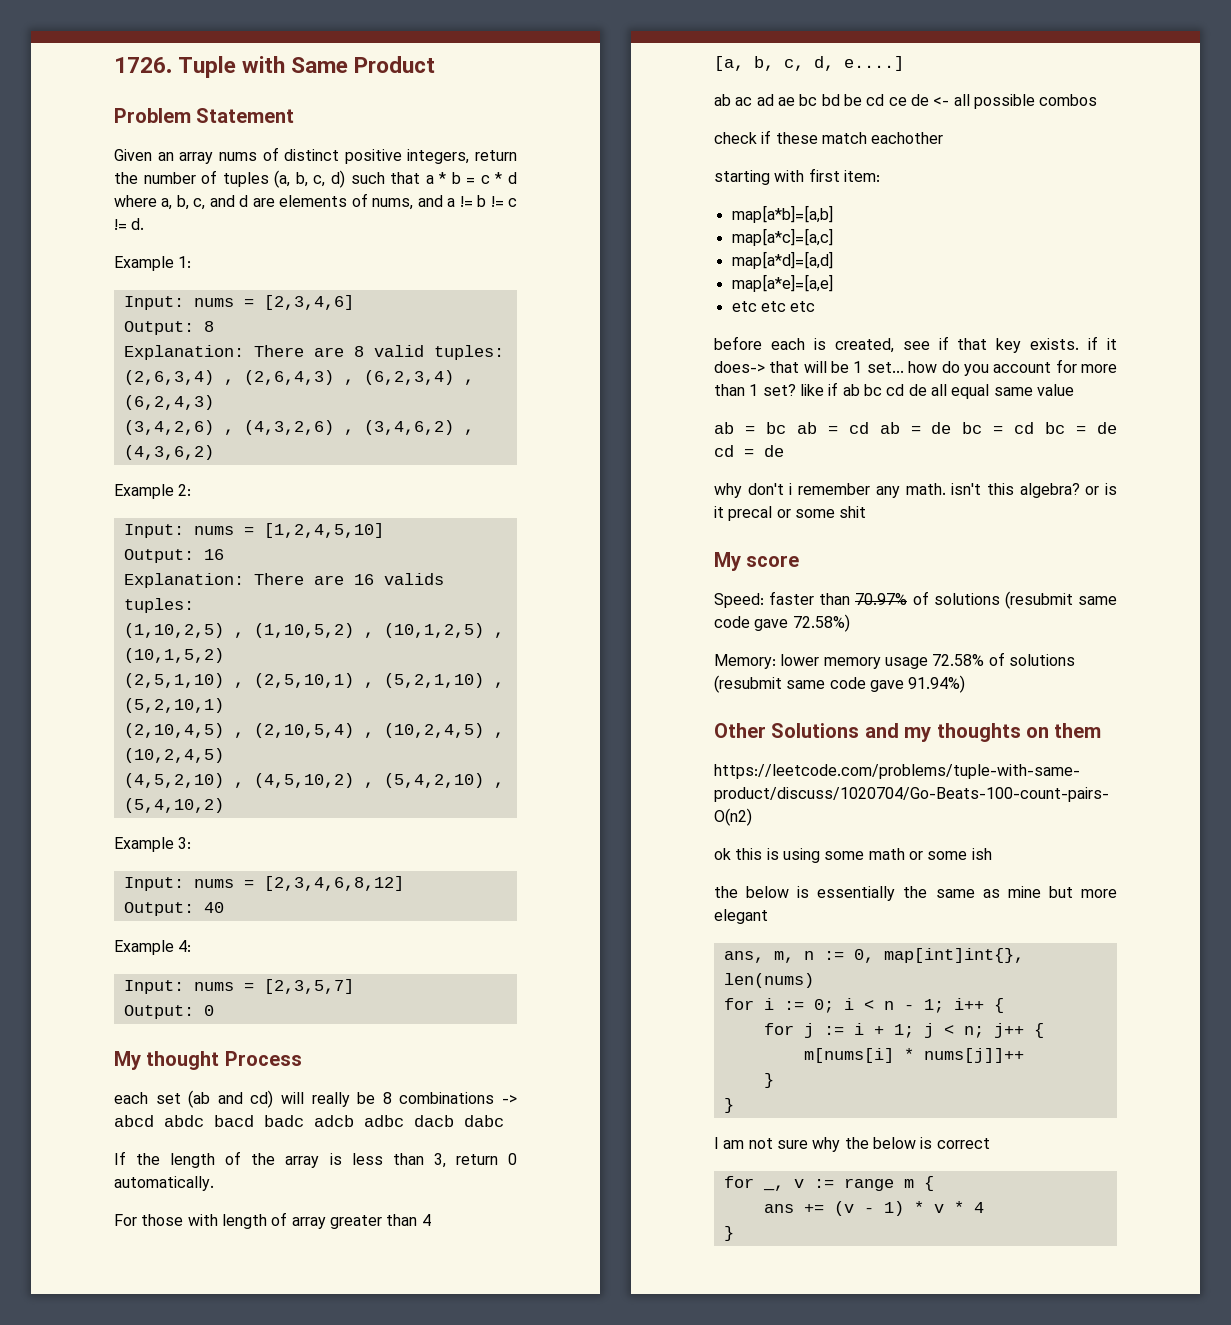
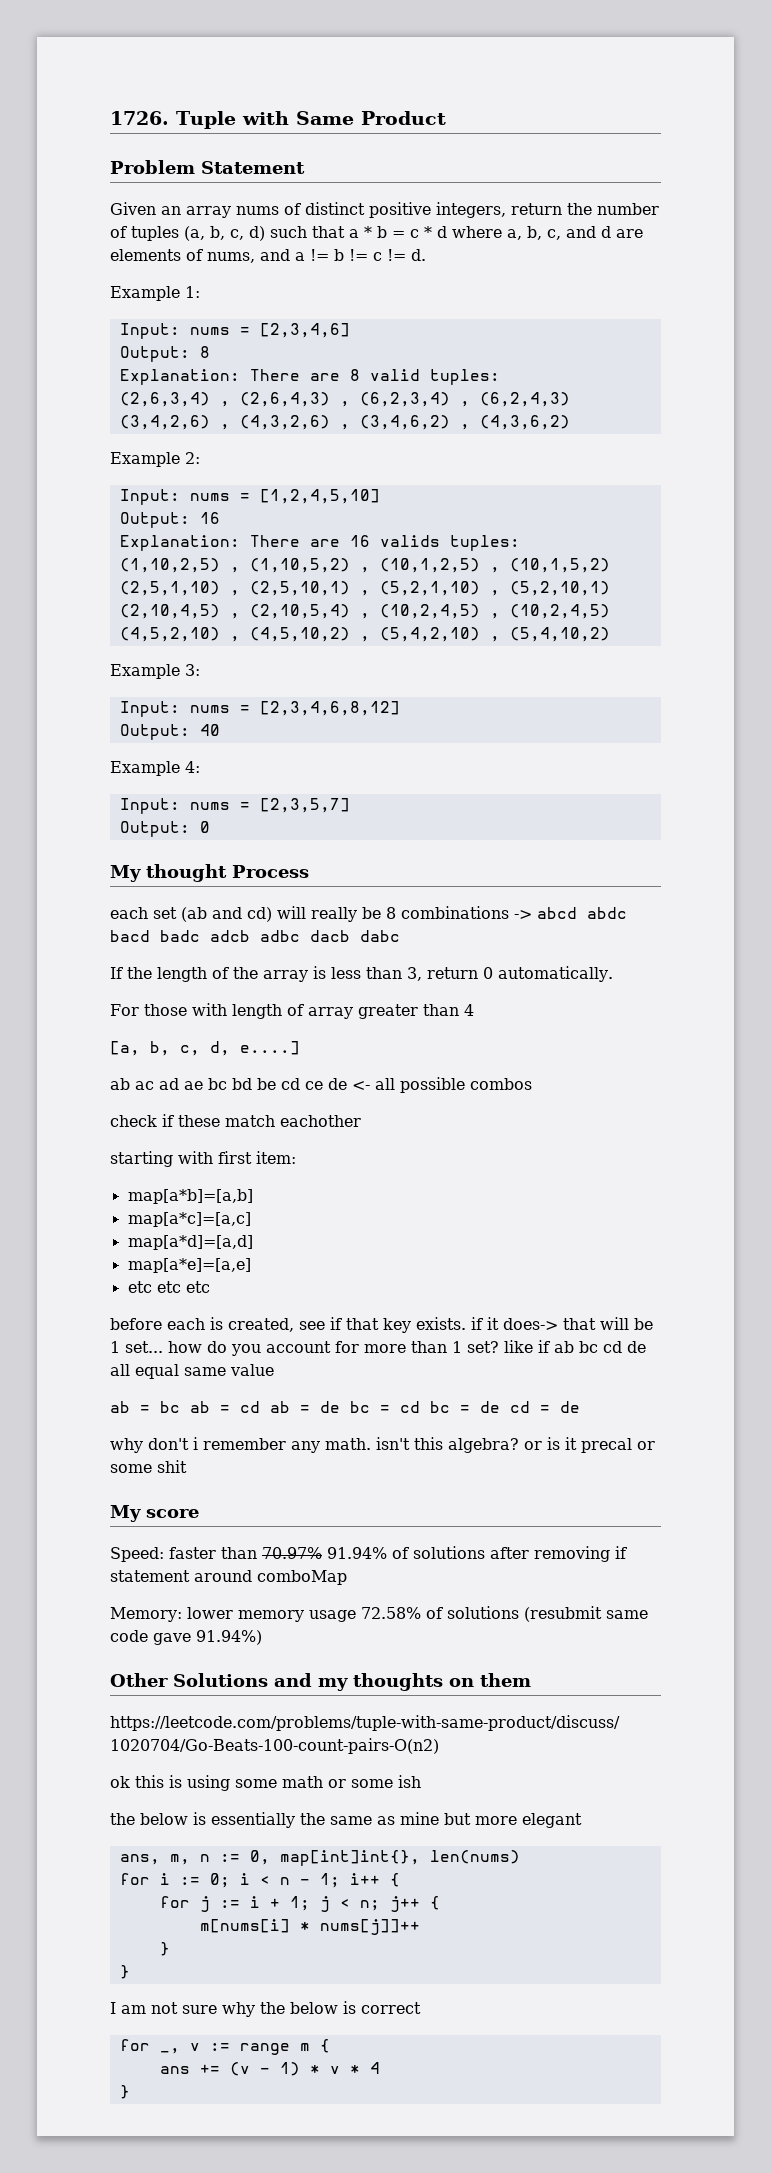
- Speed: faster than 70.97% of solutions (resubmit same code gave 72.58%)
+ Speed: faster than 70.97% 91.94% of solutions after removing if statement around comboMap

